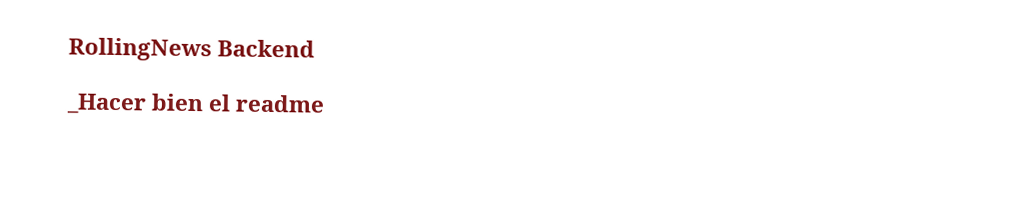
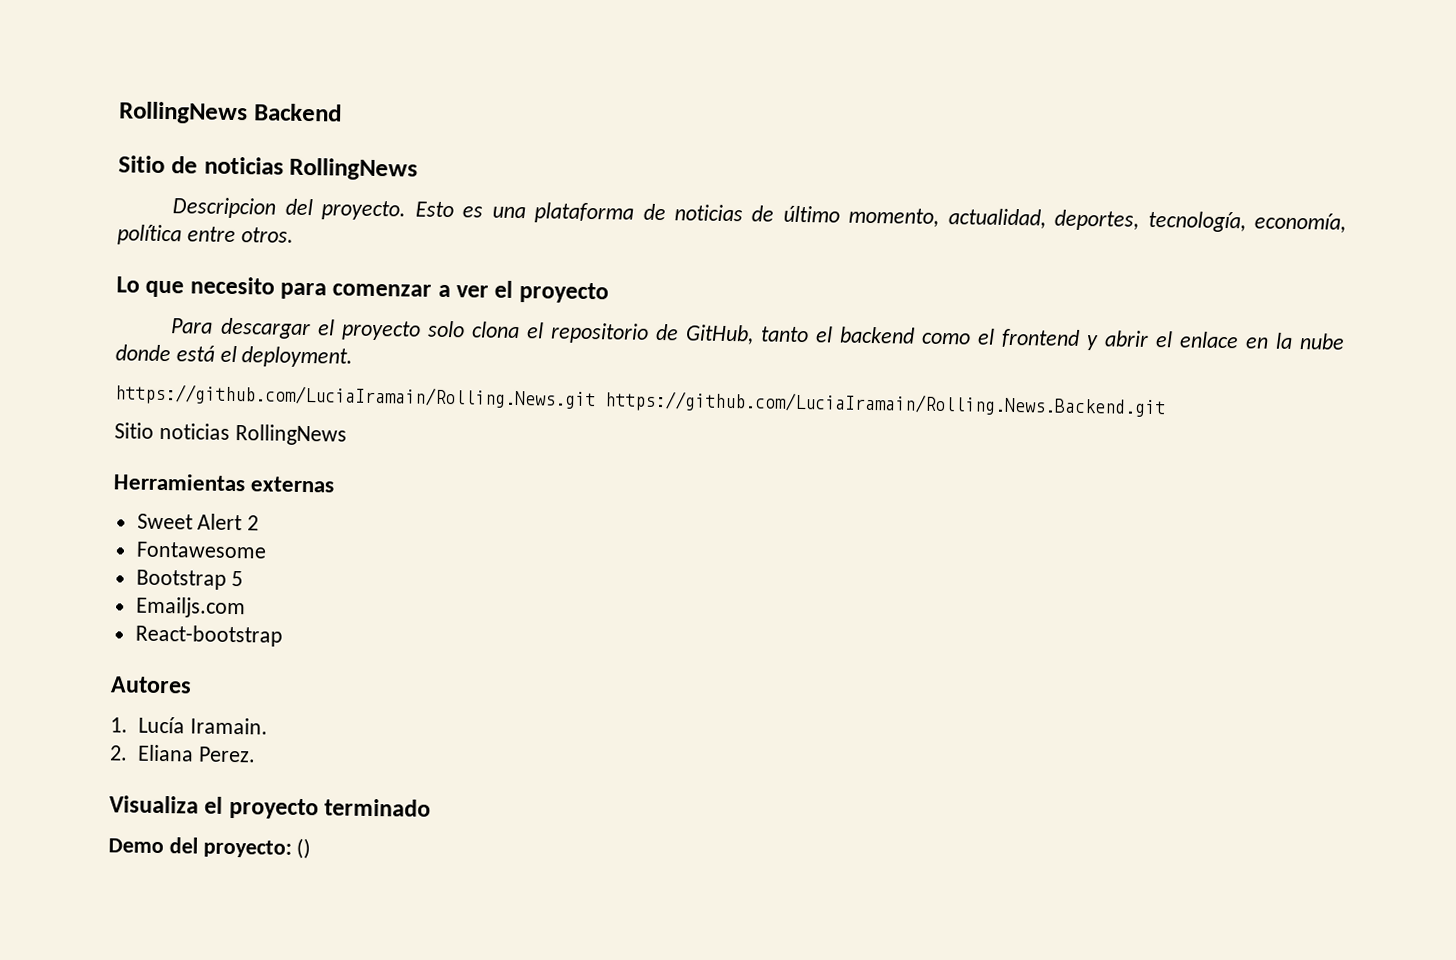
- _Hacer bien el readme
+ Sitio de noticias RollingNews
+ Descripcion del proyecto. Esto es una plataforma de noticias de último momento, actualidad, deportes, tecnología, economía, política entre otros.
+ Lo que necesito para comenzar a ver el proyecto
+ Para descargar el proyecto solo clona el repositorio de GitHub, tanto el backend como el frontend y abrir el enlace en la nube donde está el deployment.
+ https://github.com/LuciaIramain/Rolling.News.git https://github.com/LuciaIramain/Rolling.News.Backend.git
+ Sitio noticias RollingNews
+ Herramientas externas
+ Sweet Alert 2
+ Fontawesome
+ Bootstrap 5
+ Emailjs.com
+ React-bootstrap
+ Autores
+ 1. Lucía Iramain.
+ 2. Eliana Perez.
+ Visualiza el proyecto terminado
+ Demo del proyecto: ()

